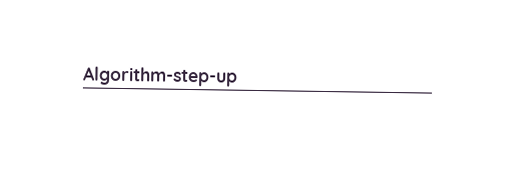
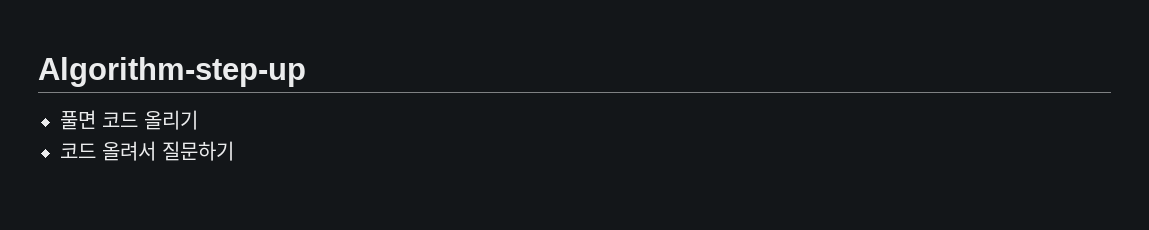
+ 풀면 코드 올리기
+ 코드 올려서 질문하기

